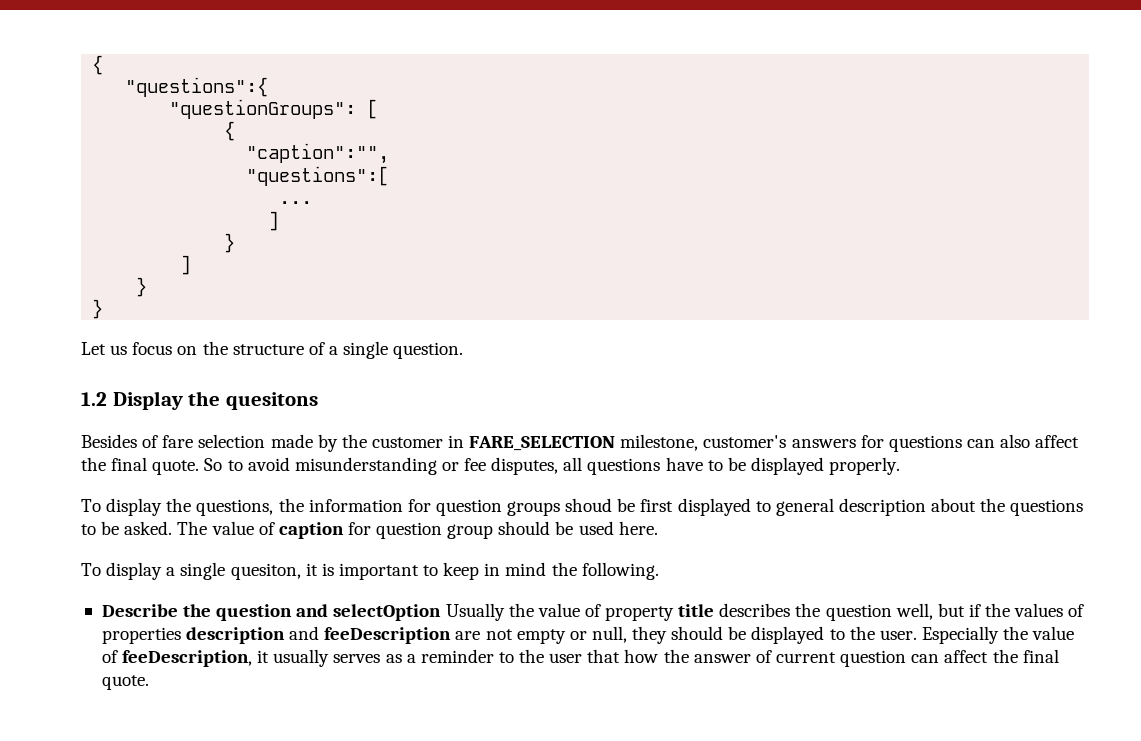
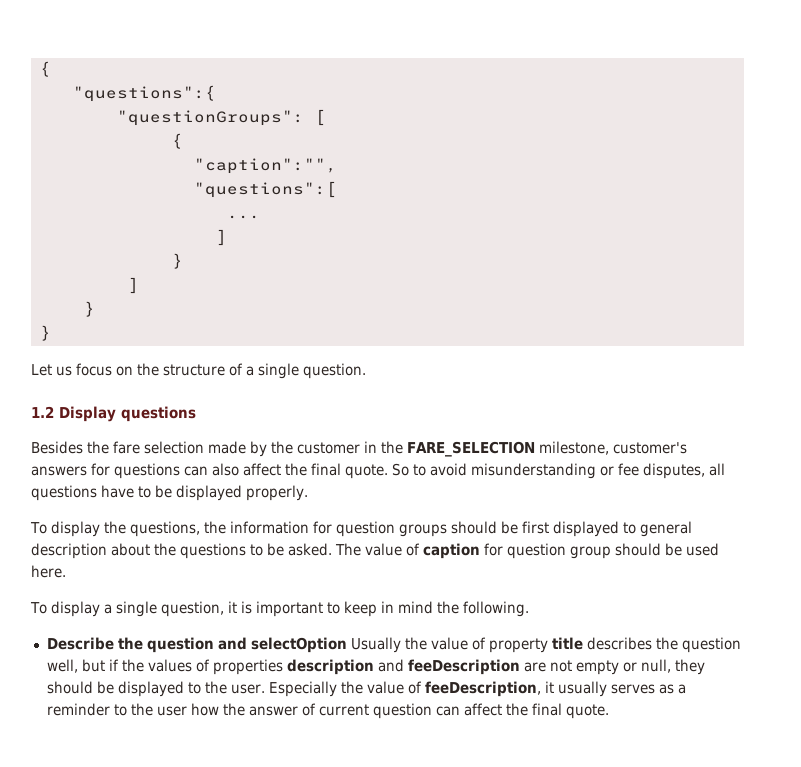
- 1.2 Display the quesitons
+ 1.2 Display questions
- Besides of fare selection made by the customer in FARE_SELECTION milestone, customer's answers for questions can also affect the final quote.
+ Besides the fare selection made by the customer in the FARE_SELECTION milestone, customer's answers for questions can also affect the final quote.
- To display the questions, the information for question groups shoud be first displayed to general description about the questions to be asked.
+ To display the questions, the information for question groups should be first displayed to general description about the questions to be asked.
- To display a single quesiton, it is important to keep in mind the following.
+ To display a single question, it is important to keep in mind the following.
- Especially the value of feeDescription, it usually serves as a reminder to the user that how the answer of current question can affect the final quote.
+ Especially the value of feeDescription, it usually serves as a reminder to the user how the answer of current question can affect the final quote.

